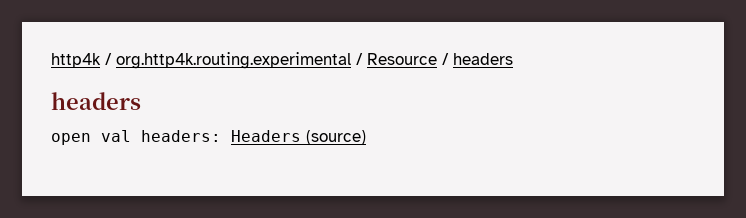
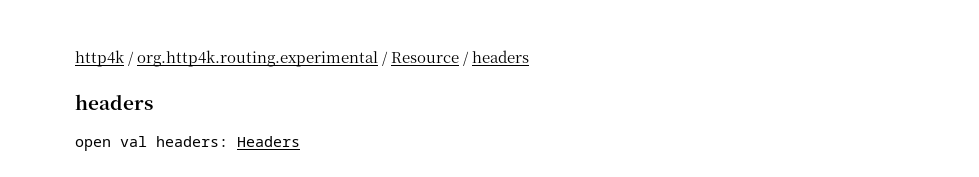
- open val headers: Headers (source)
+ open val headers: Headers

